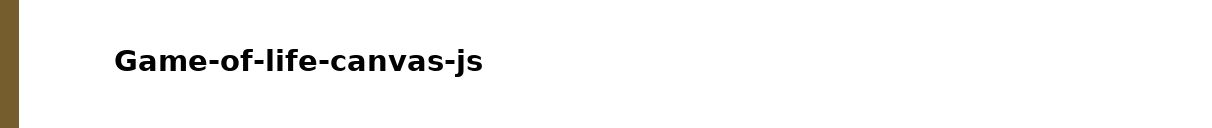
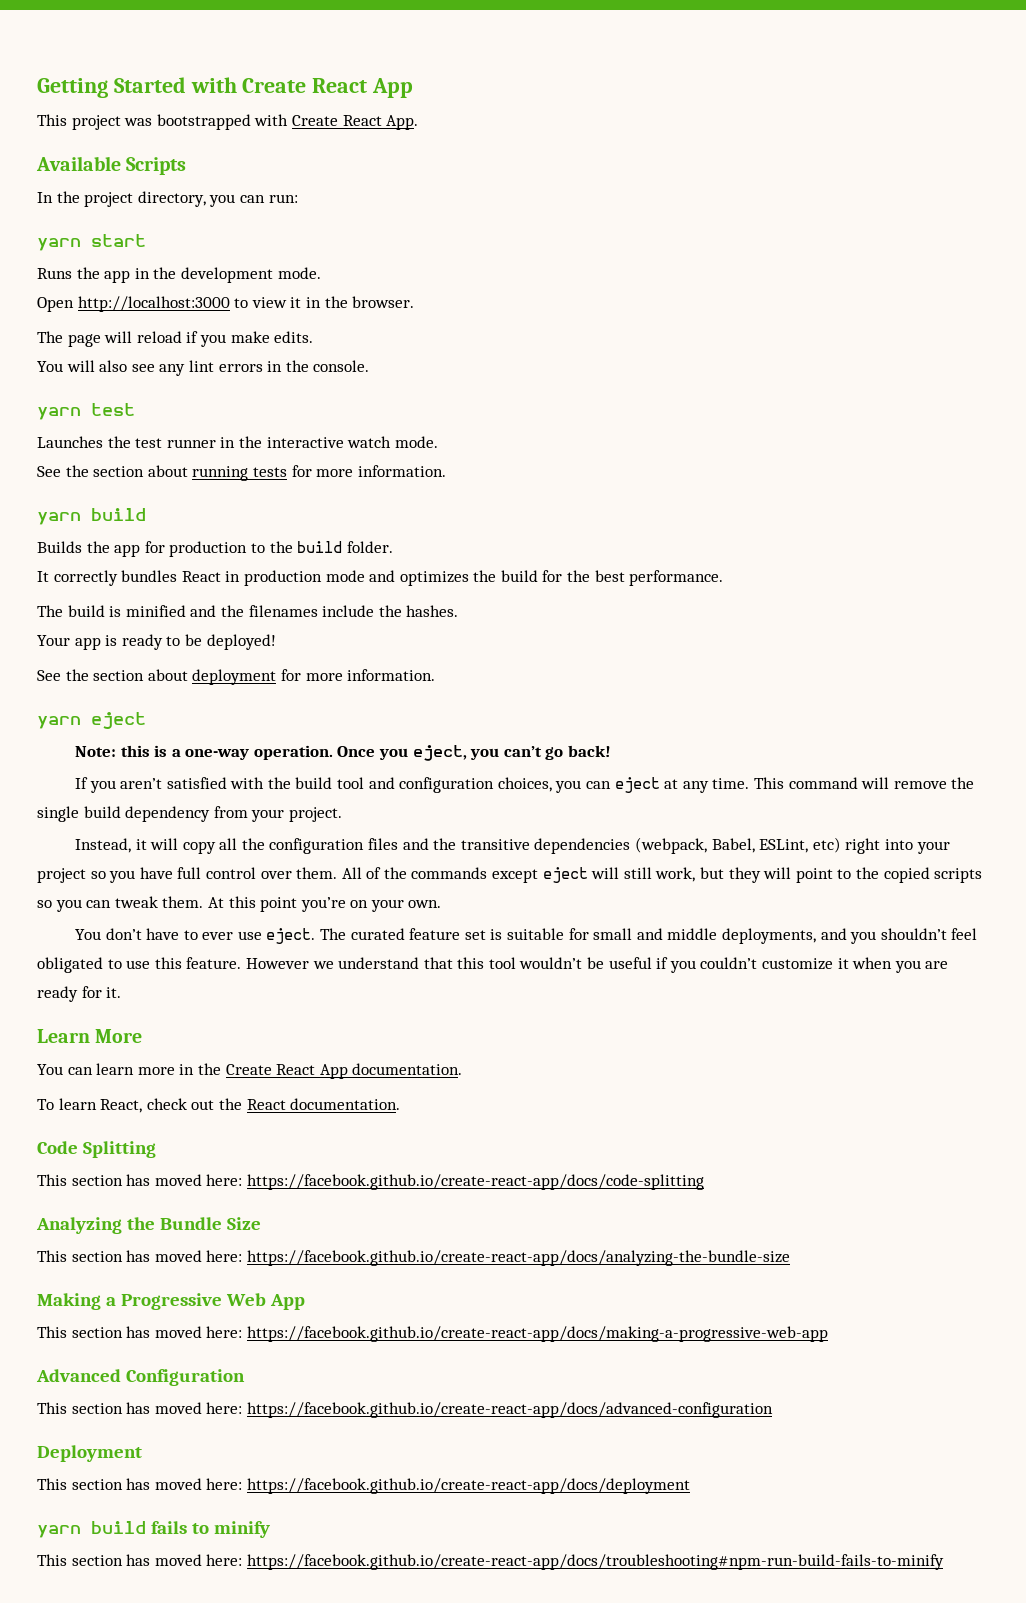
- Game-of-life-canvas-js
+ Getting Started with Create React App
+ This project was bootstrapped with Create React App.
+ Available Scripts
+ In the project directory, you can run:
+ yarn start
+ Runs the app in the development mode.
+ Open http://localhost:3000 to view it in the browser.
+ The page will reload if you make edits.
+ You will also see any lint errors in the console.
+ yarn test
+ Launches the test runner in the interactive watch mode.
+ See the section about running tests for more information.
+ yarn build
+ Builds the app for production to the build folder.
+ It correctly bundles React in production mode and optimizes the build for the best performance.
+ The build is minified and the filenames include the hashes.
+ Your app is ready to be deployed!
+ See the section about deployment for more information.
+ yarn eject
+ Note: this is a one-way operation. Once you eject, you can’t go back!
+ If you aren’t satisfied with the build tool and configuration choices, you can eject at any time. This command will remove the single build dependency from your project.
+ Instead, it will copy all the configuration files and the transitive dependencies (webpack, Babel, ESLint, etc) right into your project so you have full control over them. All of the commands except eject will still work, but they will point to the copied scripts so you can tweak them. At this point you’re on your own.
+ You don’t have to ever use eject. The curated feature set is suitable for small and middle deployments, and you shouldn’t feel obligated to use this feature. However we understand that this tool wouldn’t be useful if you couldn’t customize it when you are ready for it.
+ Learn More
+ You can learn more in the Create React App documentation.
+ To learn React, check out the React documentation.
+ Code Splitting
+ This section has moved here: https://facebook.github.io/create-react-app/docs/code-splitting
+ Analyzing the Bundle Size
+ This section has moved here: https://facebook.github.io/create-react-app/docs/analyzing-the-bundle-size
+ Making a Progressive Web App
+ This section has moved here: https://facebook.github.io/create-react-app/docs/making-a-progressive-web-app
+ Advanced Configuration
+ This section has moved here: https://facebook.github.io/create-react-app/docs/advanced-configuration
+ Deployment
+ This section has moved here: https://facebook.github.io/create-react-app/docs/deployment
+ yarn build fails to minify
+ This section has moved here: https://facebook.github.io/create-react-app/docs/troubleshooting#npm-run-build-fails-to-minify

